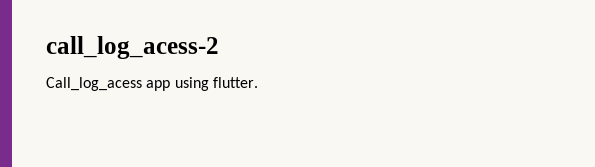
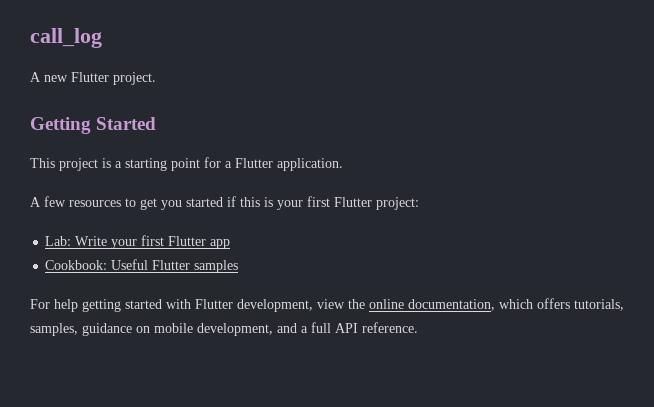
- call_log_acess-2
- Call_log_acess app using flutter.
+ call_log
+ A new Flutter project.
+ Getting Started
+ This project is a starting point for a Flutter application.
+ A few resources to get you started if this is your first Flutter project:
+ Lab: Write your first Flutter app
+ Cookbook: Useful Flutter samples
+ For help getting started with Flutter development, view the online documentation, which offers tutorials, samples, guidance on mobile development, and a full API reference.

